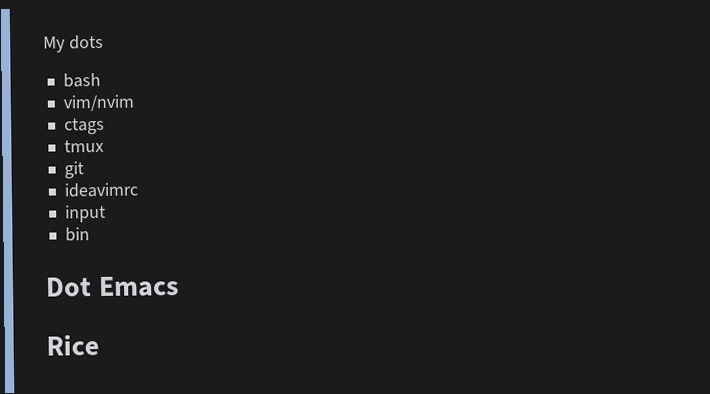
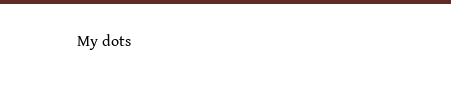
- bash
- vim/nvim
- ctags
- tmux
- git
- ideavimrc
- input
- bin
- Dot Emacs
- Rice

